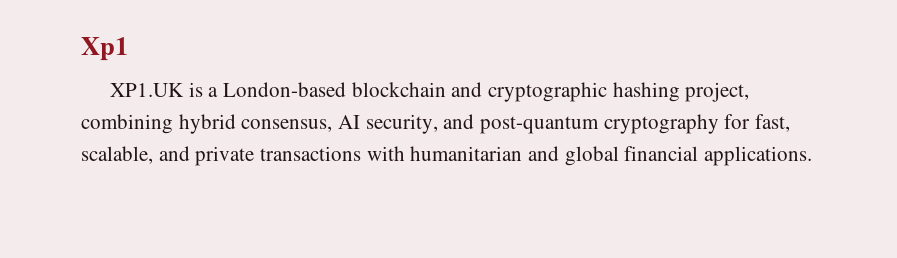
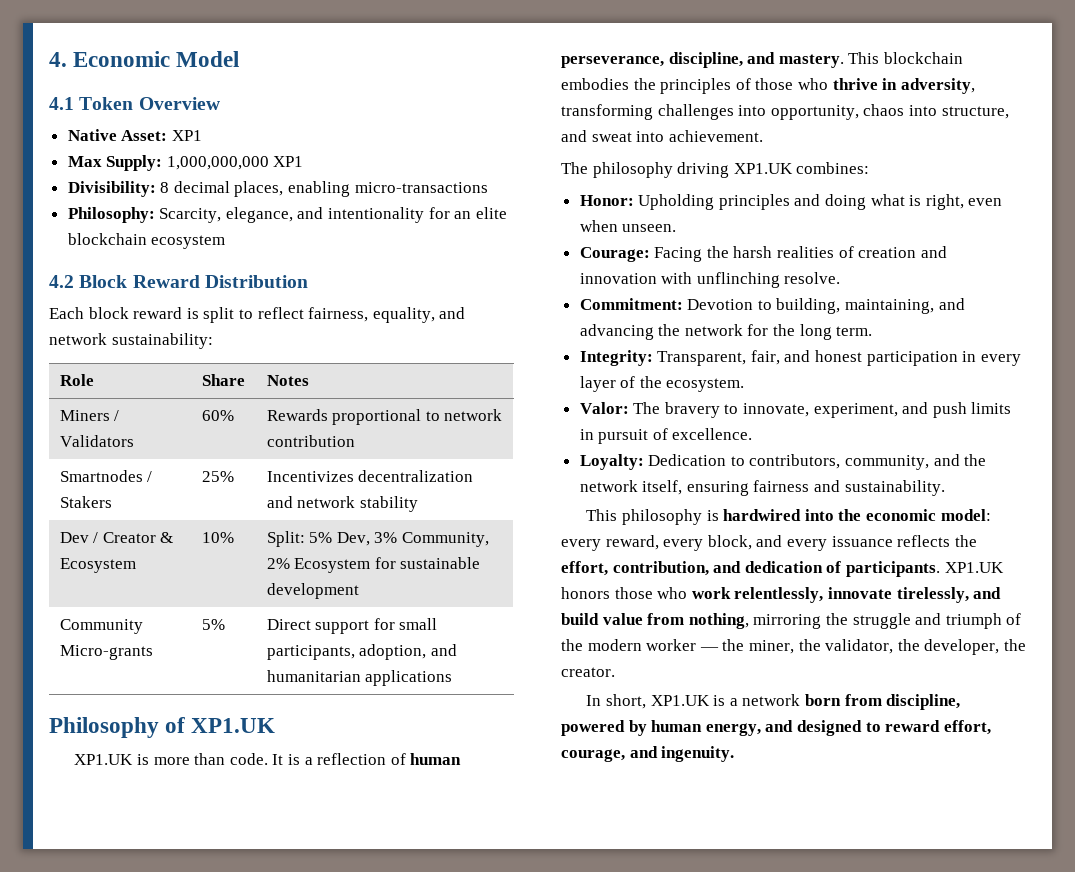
- Xp1
- XP1.UK is a London-based blockchain and cryptographic hashing project, combining hybrid consensus, AI security, and post-quantum cryptography for fast, scalable, and private transactions with humanitarian and global financial applications.
+ 4. Economic Model
+ 4.1 Token Overview
+ Native Asset: XP1
+ Max Supply: 1,000,000,000 XP1
+ Divisibility: 8 decimal places, enabling micro-transactions
+ Philosophy: Scarcity, elegance, and intentionality for an elite blockchain ecosystem
+ 4.2 Block Reward Distribution
+ Each block reward is split to reflect fairness, equality, and network sustainability:
+ Role | Share | Notes
+ Miners / Validators | 60% | Rewards proportional to network contribution
+ Smartnodes / Stakers | 25% | Incentivizes decentralization and network stability
+ Dev / Creator & Ecosystem | 10% | Split: 5% Dev, 3% Community, 2% Ecosystem for sustainable development
+ Community Micro-grants | 5% | Direct support for small participants, adoption, and humanitarian applications
+ Philosophy of XP1.UK
+ XP1.UK is more than code. It is a reflection of human perseverance, discipline, and mastery. This blockchain embodies the principles of those who thrive in adversity, transforming challenges into opportunity, chaos into structure, and sweat into achievement.
+ The philosophy driving XP1.UK combines:
+ Honor: Upholding principles and doing what is right, even when unseen.
+ Courage: Facing the harsh realities of creation and innovation with unflinching resolve.
+ Commitment: Devotion to building, maintaining, and advancing the network for the long term.
+ Integrity: Transparent, fair, and honest participation in every layer of the ecosystem.
+ Valor: The bravery to innovate, experiment, and push limits in pursuit of excellence.
+ Loyalty: Dedication to contributors, community, and the network itself, ensuring fairness and sustainability.
+ This philosophy is hardwired into the economic model: every reward, every block, and every issuance reflects the effort, contribution, and dedication of participants. XP1.UK honors those who work relentlessly, innovate tirelessly, and build value from nothing, mirroring the struggle and triumph of the modern worker — the miner, the validator, the developer, the creator.
+ In short, XP1.UK is a network born from discipline, powered by human energy, and designed to reward effort, courage, and ingenuity.

